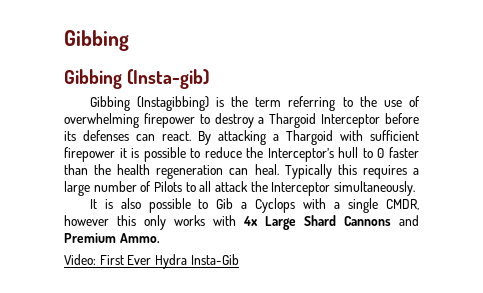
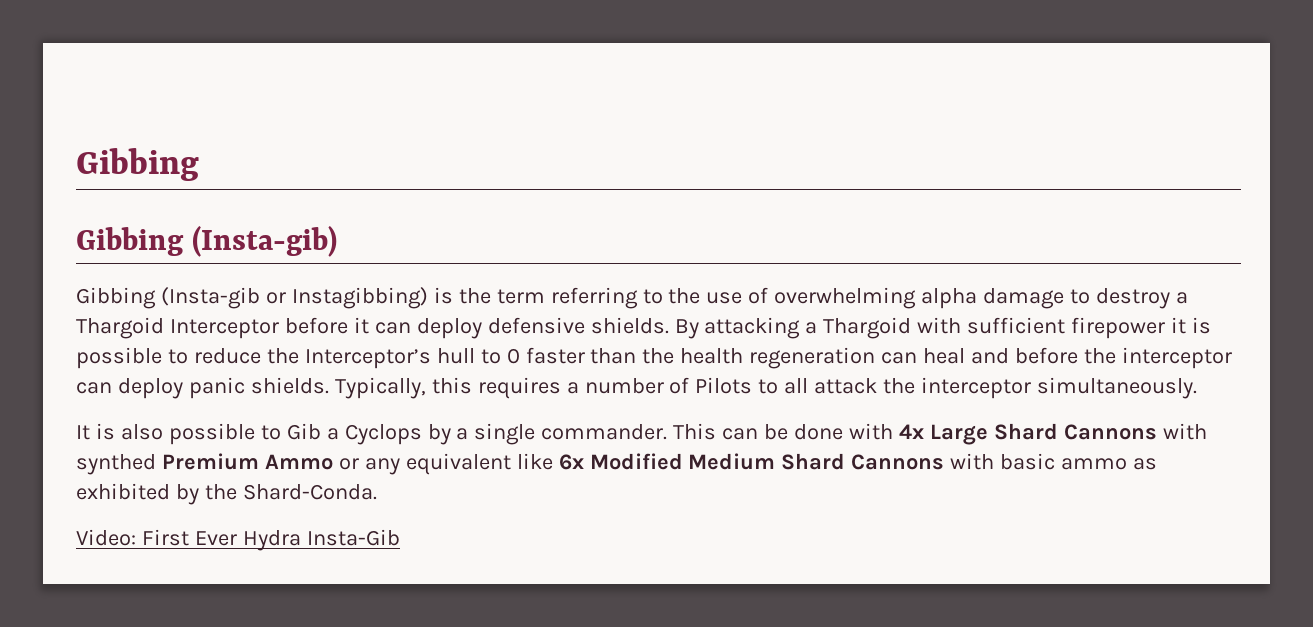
- Gibbing (Instagibbing) is the term referring to the use of overwhelming firepower to destroy a Thargoid Interceptor before its defenses can react.
+ Gibbing (Insta-gib or Instagibbing) is the term referring to the use of overwhelming alpha damage to destroy a Thargoid Interceptor before it can deploy defensive shields.
- By attacking a Thargoid with sufficient firepower it is possible to reduce the Interceptor’s hull to 0 faster than the health regeneration can heal. Typically this requires a large number of Pilots to all attack the Interceptor simultaneously.
+ By attacking a Thargoid with sufficient firepower it is possible to reduce the Interceptor’s hull to 0 faster than the health regeneration can heal and before the interceptor can deploy panic shields. Typically, this requires a number of Pilots to all attack the interceptor simultaneously.
- It is also possible to Gib a Cyclops with a single CMDR, however this only works with 4x Large Shard Cannons and Premium Ammo.
+ It is also possible to Gib a Cyclops by a single commander. This can be done with 4x Large Shard Cannons with synthed Premium Ammo or any equivalent like 6x Modified Medium Shard Cannons with basic ammo as exhibited by the Shard-Conda.

